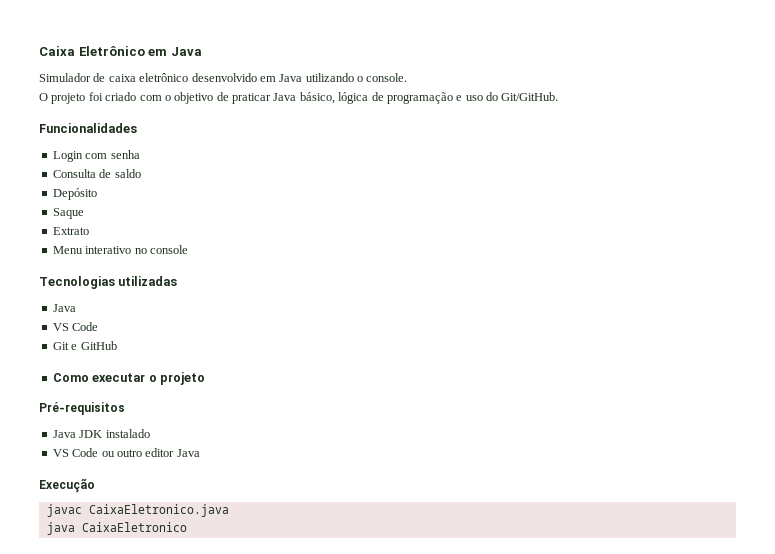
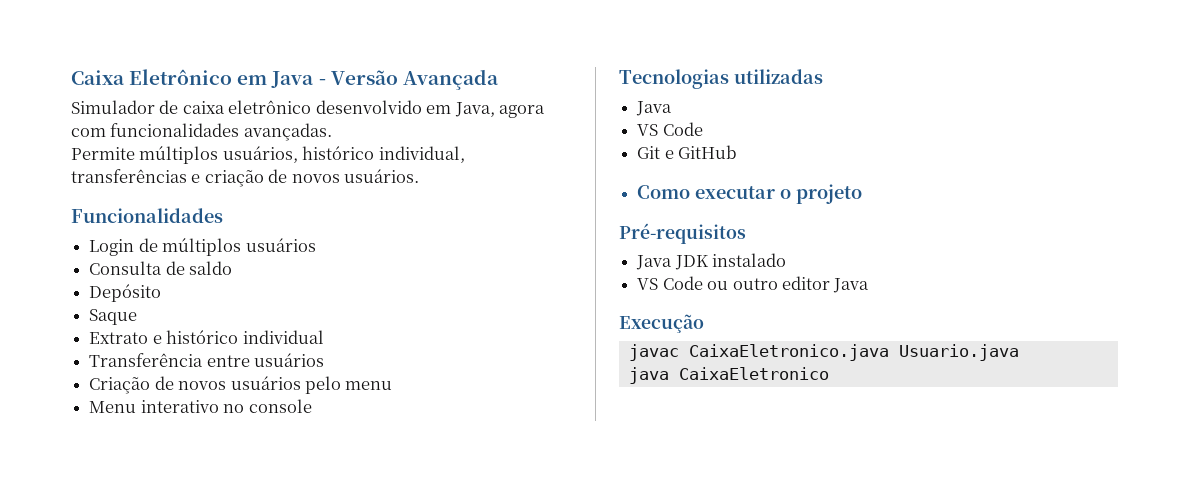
- Caixa Eletrônico em Java
+ Caixa Eletrônico em Java - Versão Avançada
- Simulador de caixa eletrônico desenvolvido em Java utilizando o console.
- O projeto foi criado com o objetivo de praticar Java básico, lógica de programação e uso do Git/GitHub.
+ Simulador de caixa eletrônico desenvolvido em Java, agora com funcionalidades avançadas.
+ Permite múltiplos usuários, histórico individual, transferências e criação de novos usuários.
- Login com senha
+ Login de múltiplos usuários
- Extrato
+ Extrato e histórico individual
+ Transferência entre usuários
+ Criação de novos usuários pelo menu
- javac CaixaEletronico.java
+ javac CaixaEletronico.java Usuario.java

